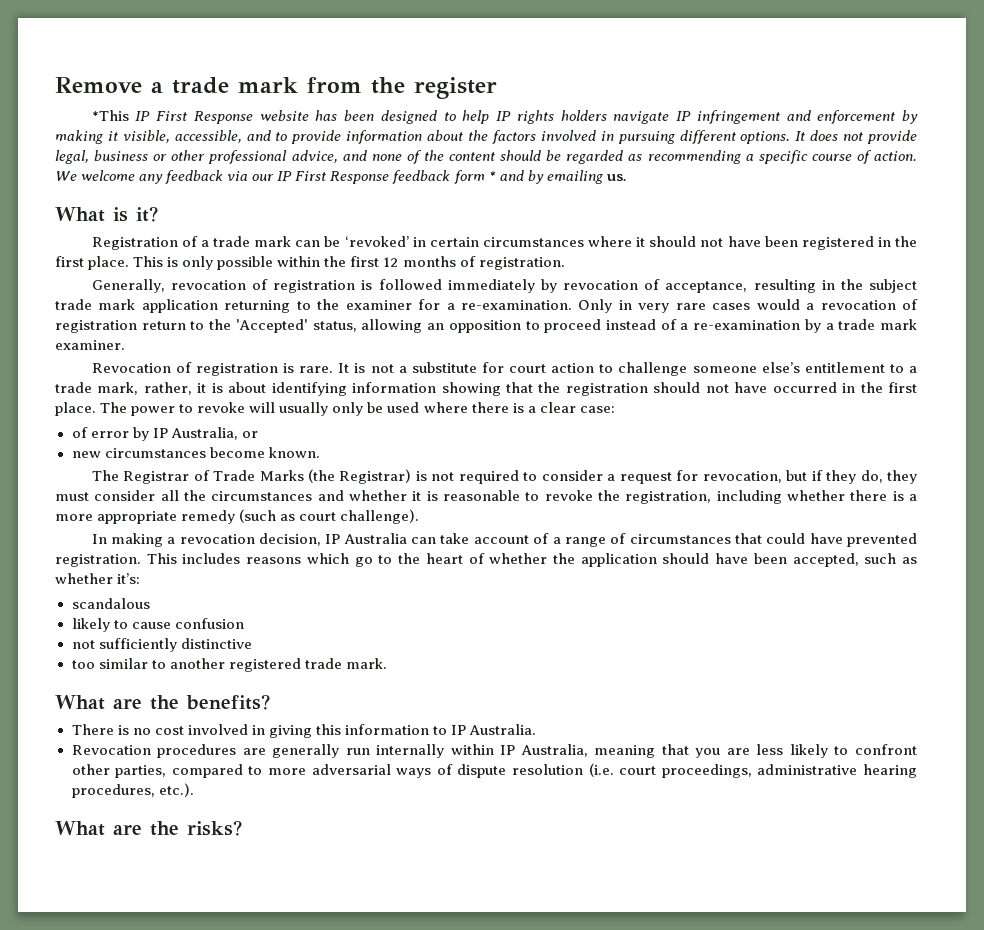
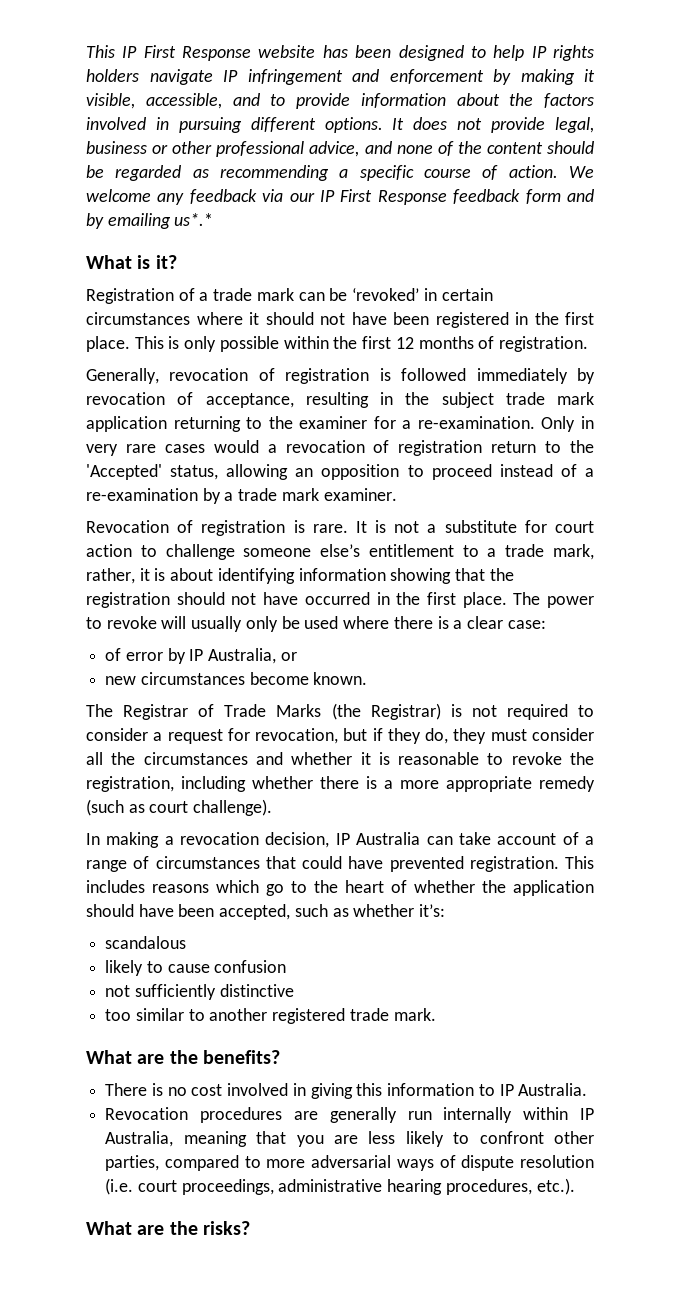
- Remove a trade mark from the register
- *This IP First Response website has been designed to help IP rights holders navigate IP infringement and enforcement by making it visible, accessible, and to provide information about the factors involved in pursuing different options.
+ This IP First Response website has been designed to help IP rights holders navigate IP infringement and enforcement by making it visible, accessible, and to provide information about the factors involved in pursuing different options.
- We welcome any feedback via our IP First Response feedback form * and by emailing us.
+ We welcome any feedback via our IP First Response feedback form and by emailing us*.*

